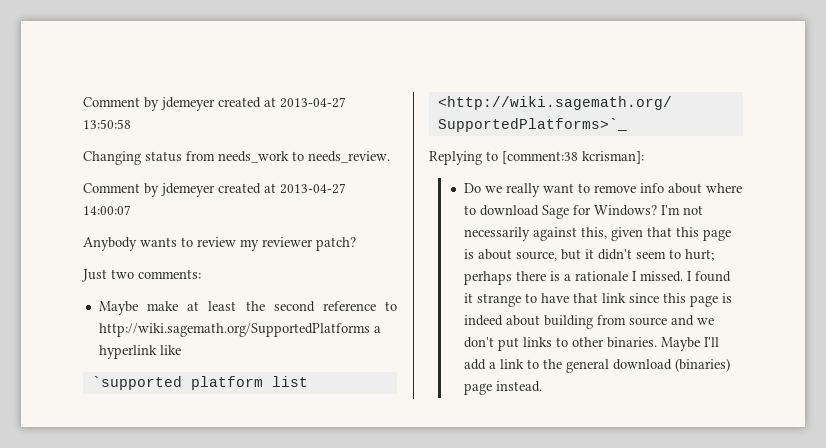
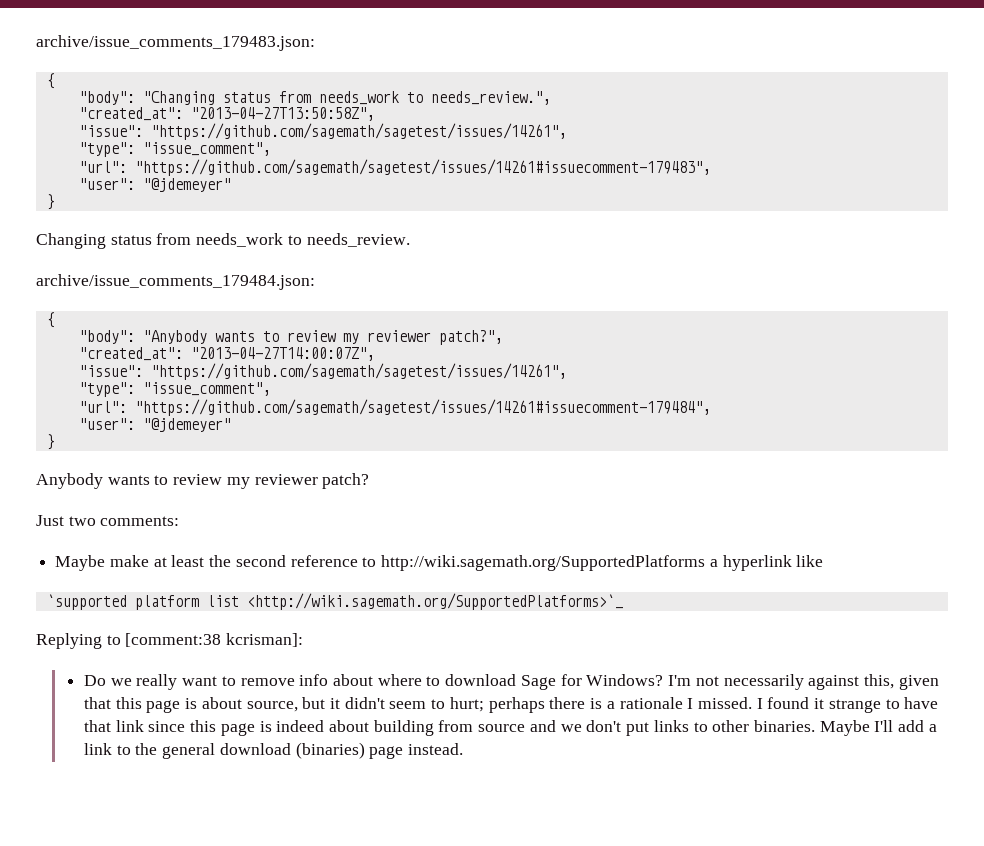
- Comment by jdemeyer created at 2013-04-27 13:50:58
+ archive/issue_comments_179483.json:
+ {
+ "body": "Changing status from needs_work to needs_review.",
+ "created_at": "2013-04-27T13:50:58Z",
+ "issue": "https://github.com/sagemath/sagetest/issues/14261",
+ "type": "issue_comment",
+ "url": "https://github.com/sagemath/sagetest/issues/14261#issuecomment-179483",
+ "user": "@jdemeyer"
+ }
- Comment by jdemeyer created at 2013-04-27 14:00:07
+ archive/issue_comments_179484.json:
+ {
+ "body": "Anybody wants to review my reviewer patch?",
+ "created_at": "2013-04-27T14:00:07Z",
+ "issue": "https://github.com/sagemath/sagetest/issues/14261",
+ "type": "issue_comment",
+ "url": "https://github.com/sagemath/sagetest/issues/14261#issuecomment-179484",
+ "user": "@jdemeyer"
+ }

